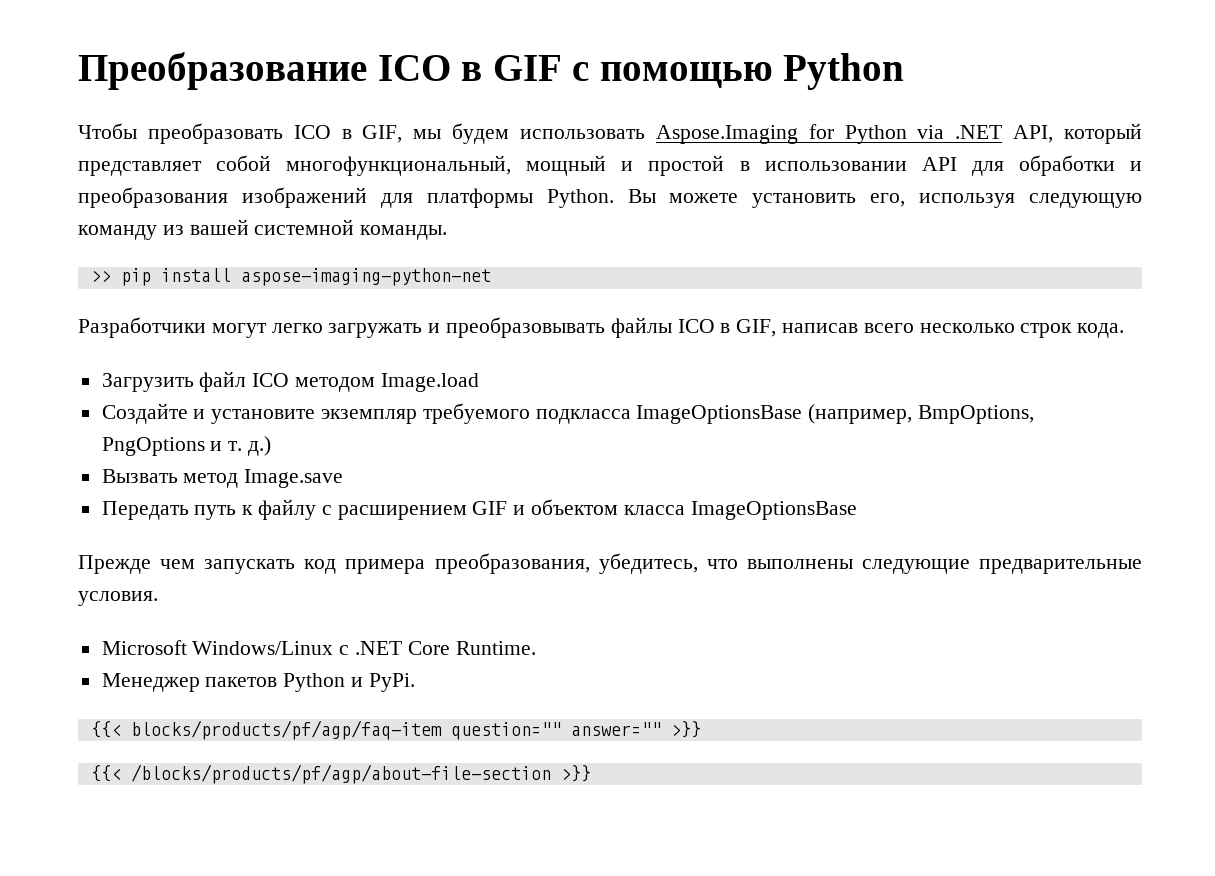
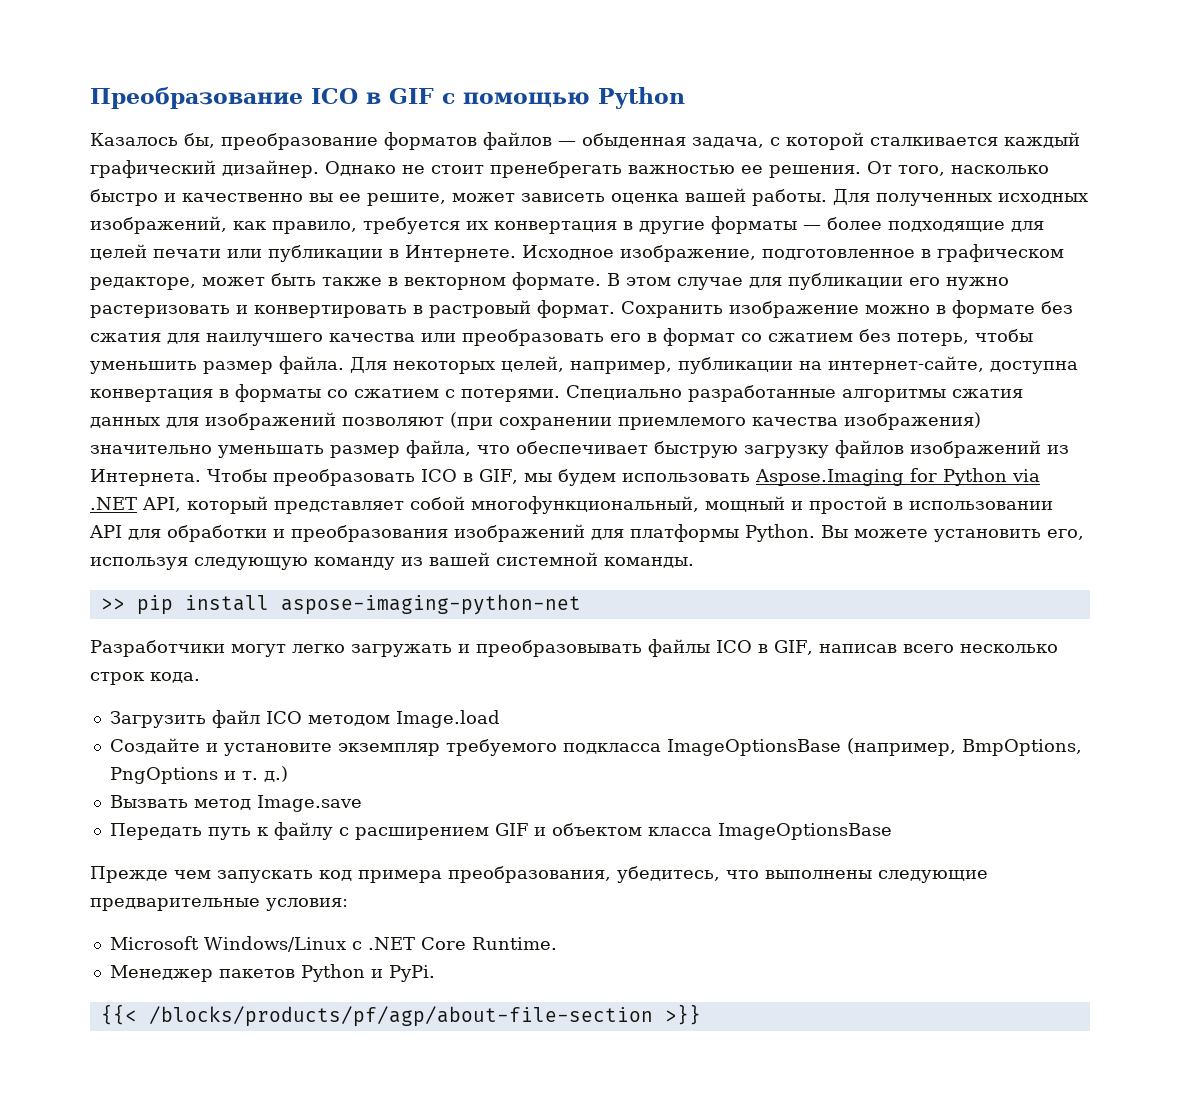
+ Казалось бы, преобразование форматов файлов — обыденная задача, с которой сталкивается каждый графический дизайнер. Однако не стоит пренебрегать важностью ее решения. От того, насколько быстро и качественно вы ее решите, может зависеть оценка вашей работы. Для полученных исходных изображений, как правило, требуется их конвертация в другие форматы — более подходящие для целей печати или публикации в Интернете. Исходное изображение, подготовленное в графическом редакторе, может быть также в векторном формате. В этом случае для публикации его нужно растеризовать и конвертировать в растровый формат. Сохранить изображение можно в формате без сжатия для наилучшего качества или преобразовать его в формат со сжатием без потерь, чтобы уменьшить размер файла. Для некоторых целей, например, публикации на интернет-сайте, доступна конвертация в форматы со сжатием с потерями. Специально разработанные алгоритмы сжатия данных для изображений позволяют (при сохранении приемлемого качества изображения) значительно уменьшать размер файла, что обеспечивает быструю загрузку файлов изображений из Интернета.
- Прежде чем запускать код примера преобразования, убедитесь, что выполнены следующие предварительные условия.
+ Прежде чем запускать код примера преобразования, убедитесь, что выполнены следующие предварительные условия:
- {{< blocks/products/pf/agp/faq-item question="" answer="" >}}

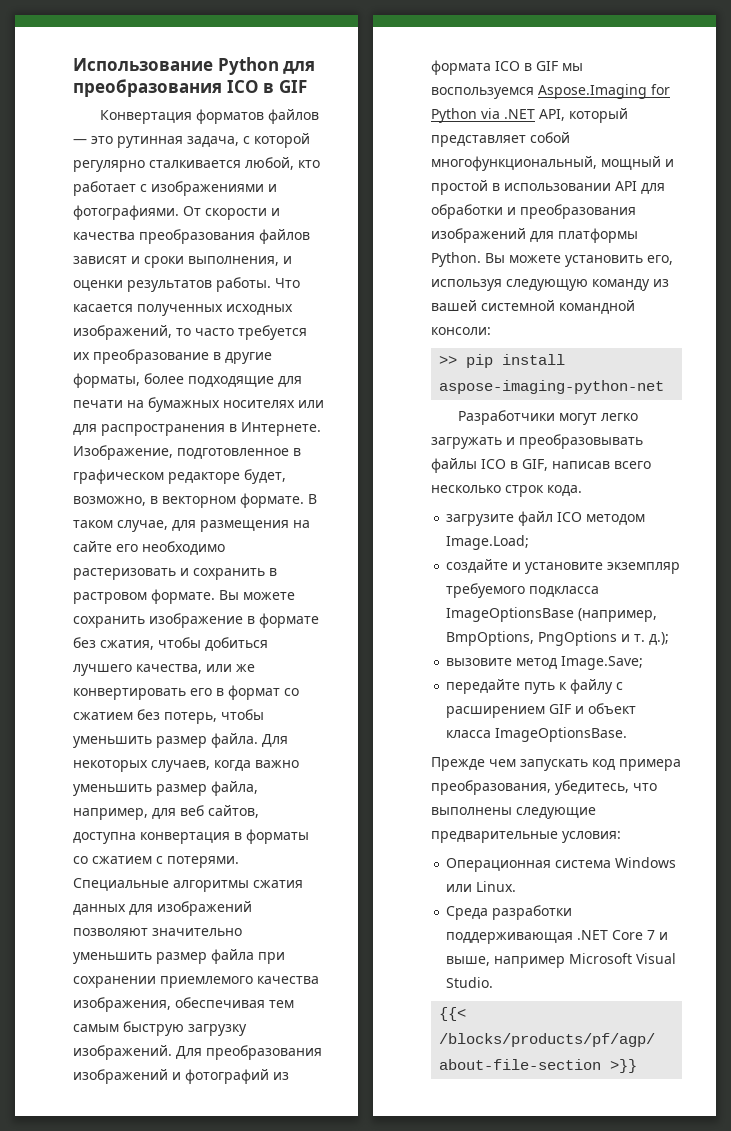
- Преобразование ICO в GIF с помощью Python
- Казалось бы, преобразование форматов файлов — обыденная задача, с которой сталкивается каждый графический дизайнер. Однако не стоит пренебрегать важностью ее решения. От того, насколько быстро и качественно вы ее решите, может зависеть оценка вашей работы. Для полученных исходных изображений, как правило, требуется их конвертация в другие форматы — более подходящие для целей печати или публикации в Интернете. Исходное изображение, подготовленное в графическом редакторе, может быть также в векторном формате. В этом случае для публикации его нужно растеризовать и конвертировать в растровый формат. Сохранить изображение можно в формате без сжатия для наилучшего качества или преобразовать его в формат со сжатием без потерь, чтобы уменьшить размер файла.
+ Использование Python для преобразования ICO в GIF
+ Конвертация форматов файлов — это рутинная задача, с которой регулярно сталкивается любой, кто работает с изображениями и фотографиями. От скорости и качества преобразования файлов зависят и сроки выполнения, и оценки результатов работы. Что касается полученных исходных изображений, то часто требуется их преобразование в другие форматы, более подходящие для печати на бумажных носителях или для распространения в Интернете. Изображение, подготовленное в графическом редакторе будет, возможно, в векторном формате. В таком случае, для размещения на сайте его необходимо растеризовать и сохранить в растровом формате. Вы можете сохранить изображение в формате без сжатия, чтобы добиться лучшего качества, или же конвертировать его в формат со сжатием без потерь, чтобы уменьшить размер файла.
- Для некоторых целей, например, публикации на интернет-сайте, доступна конвертация в форматы со сжатием с потерями.
+ Для некоторых случаев, когда важно уменьшить размер файла, например, для веб сайтов, доступна конвертация в форматы со сжатием с потерями.
- Специально разработанные алгоритмы сжатия данных для изображений позволяют (при сохранении приемлемого качества изображения) значительно уменьшать размер файла, что обеспечивает быструю загрузку файлов изображений из Интернета. Чтобы преобразовать ICO в GIF, мы будем использовать Aspose.Imaging for Python via .NET API, который представляет собой многофункциональный, мощный и простой в использовании API для обработки и преобразования изображений для платформы Python.
+ Специальные алгоритмы сжатия данных для изображений позволяют значительно уменьшить размер файла при сохранении приемлемого качества изображения, обеспечивая тем самым быструю загрузку изображений. Для преобразования изображений и фотографий из формата ICO в GIF мы воспользуемся Aspose.Imaging for Python via .NET API, который представляет собой многофункциональный, мощный и простой в использовании API для обработки и преобразования изображений для платформы Python.
- Вы можете установить его, используя следующую команду из вашей системной команды.
+ Вы можете установить его, используя следующую команду из вашей системной командной консоли:
- Загрузить файл ICO методом Image.load
- Создайте и установите экземпляр требуемого подкласса ImageOptionsBase (например, BmpOptions, PngOptions и т. д.)
- Вызвать метод Image.save
- Передать путь к файлу с расширением GIF и объектом класса ImageOptionsBase
+ загрузите файл ICO методом Image.Load;
+ создайте и установите экземпляр требуемого подкласса ImageOptionsBase (например, BmpOptions, PngOptions и т. д.);
+ вызовите метод Image.Save;
+ передайте путь к файлу с расширением GIF и объект класса ImageOptionsBase.
- Microsoft Windows/Linux с .NET Core Runtime.
- Менеджер пакетов Python и PyPi.
+ Операционная система Windows или Linux.
+ Среда разработки поддерживающая .NET Core 7 и выше, например Microsoft Visual Studio.

